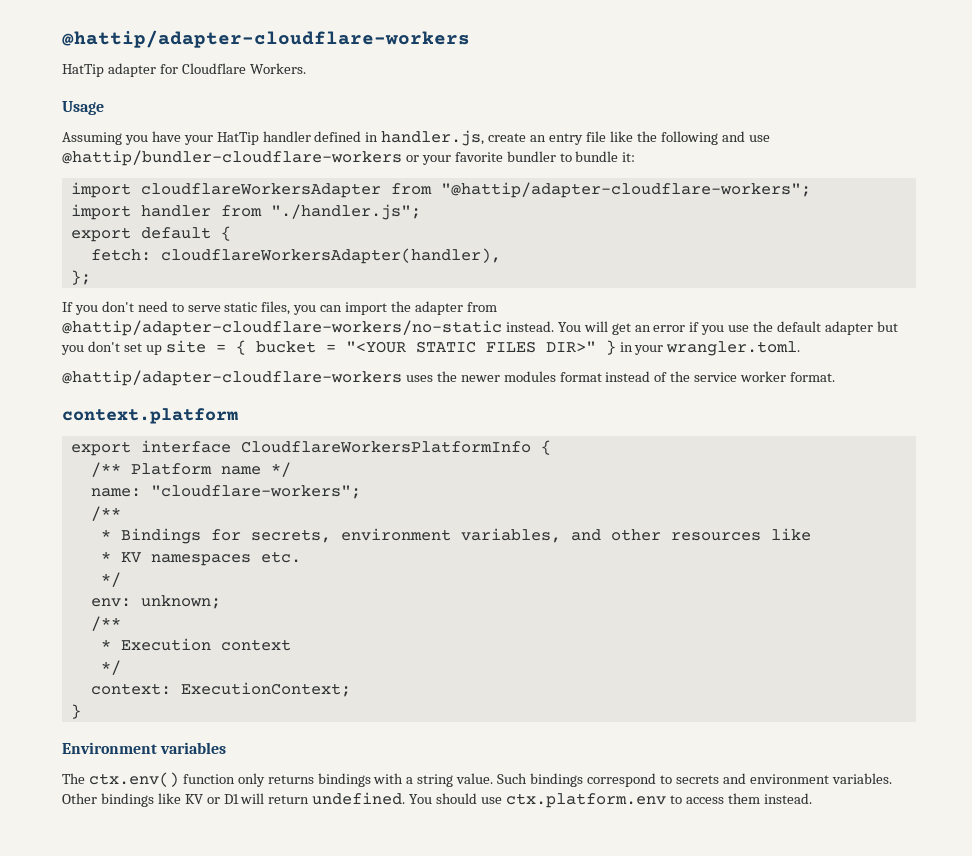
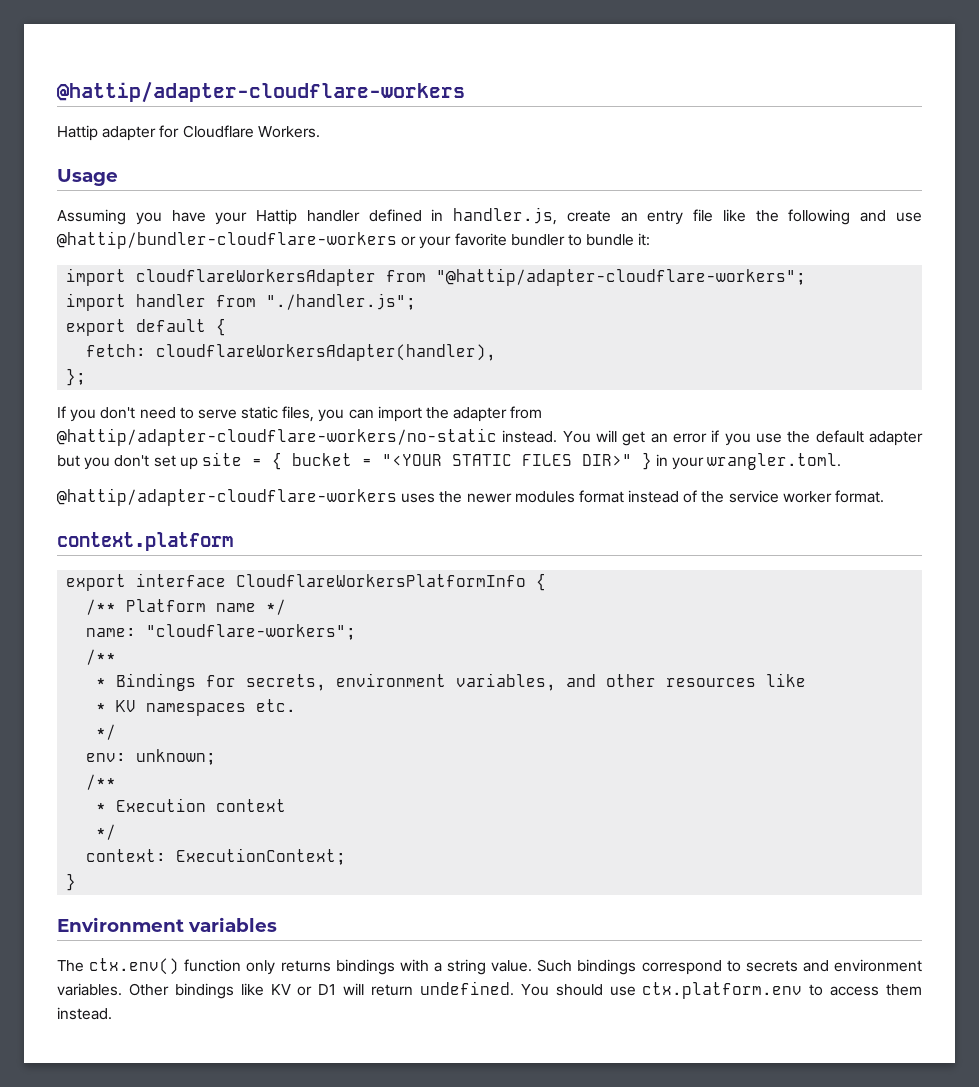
- HatTip adapter for Cloudflare Workers.
+ Hattip adapter for Cloudflare Workers.
- Assuming you have your HatTip handler defined in handler.js, create an entry file like the following and use @hattip/bundler-cloudflare-workers or your favorite bundler to bundle it:
+ Assuming you have your Hattip handler defined in handler.js, create an entry file like the following and use @hattip/bundler-cloudflare-workers or your favorite bundler to bundle it:

